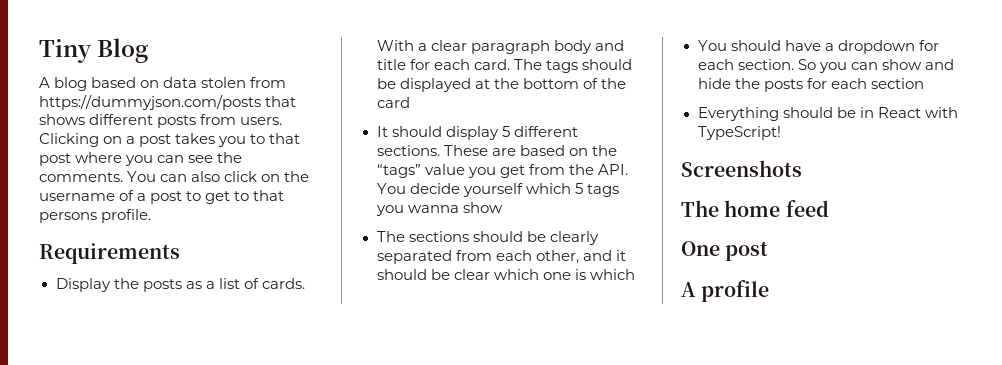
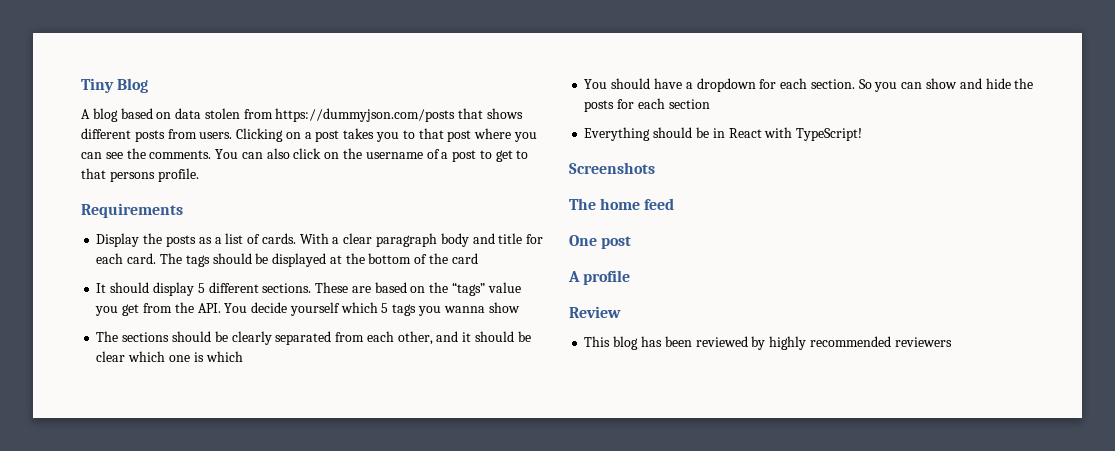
+ Review
+ This blog has been reviewed by highly recommended reviewers

